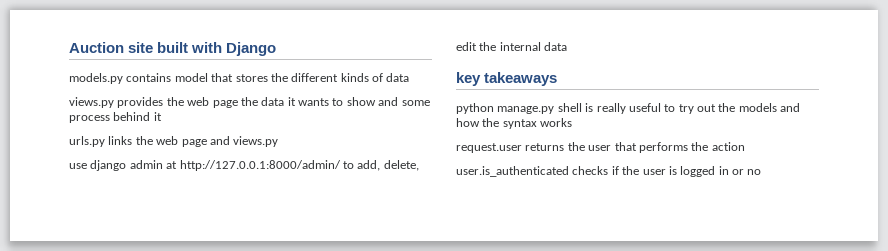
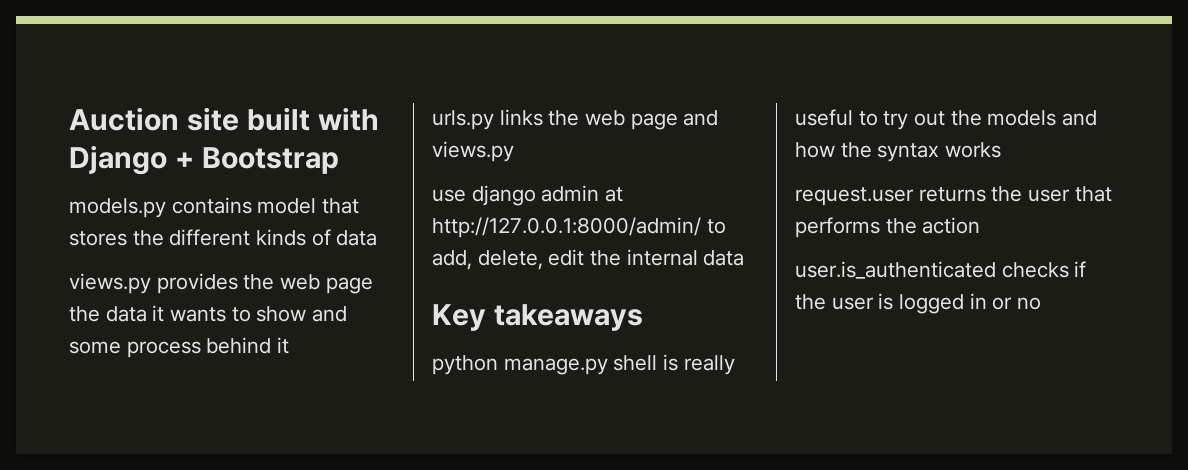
- Auction site built with Django
+ Auction site built with Django + Bootstrap
- key takeaways
+ Key takeaways

